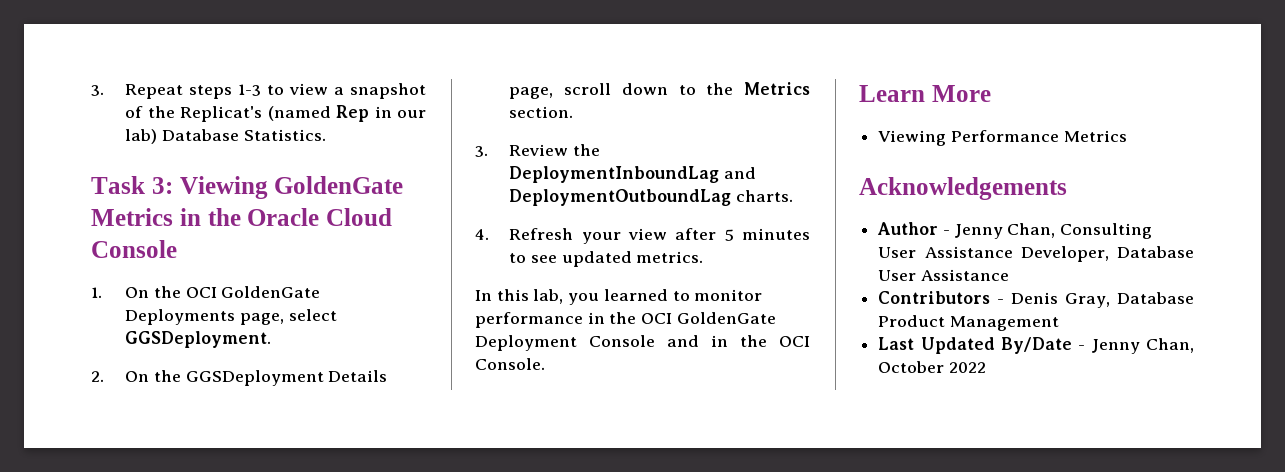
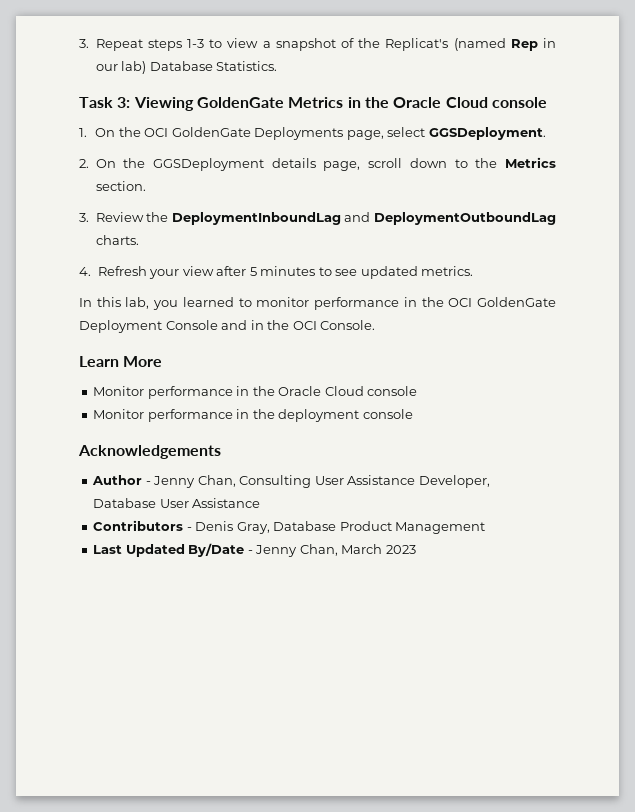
- Task 3: Viewing GoldenGate Metrics in the Oracle Cloud Console
+ Task 3: Viewing GoldenGate Metrics in the Oracle Cloud console
- 2. On the GGSDeployment Details page, scroll down to the Metrics section.
+ 2. On the GGSDeployment details page, scroll down to the Metrics section.
- Viewing Performance Metrics
+ Monitor performance in the Oracle Cloud console
+ Monitor performance in the deployment console
- Last Updated By/Date - Jenny Chan, October 2022
+ Last Updated By/Date - Jenny Chan, March 2023

